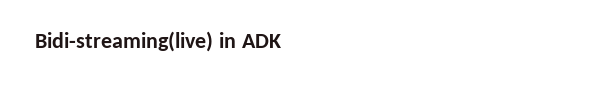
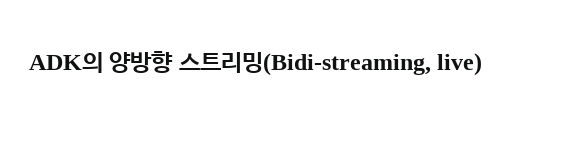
- Bidi-streaming(live) in ADK
+ ADK의 양방향 스트리밍(Bidi-streaming, live)

